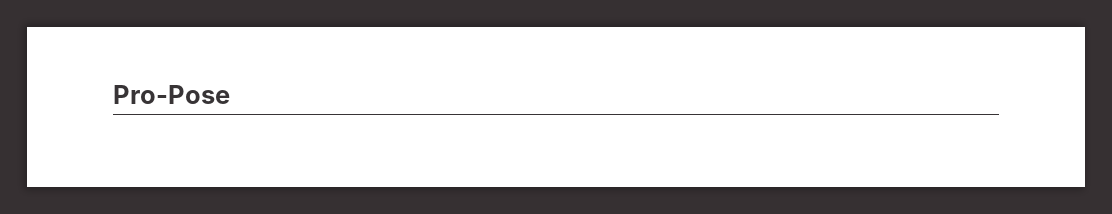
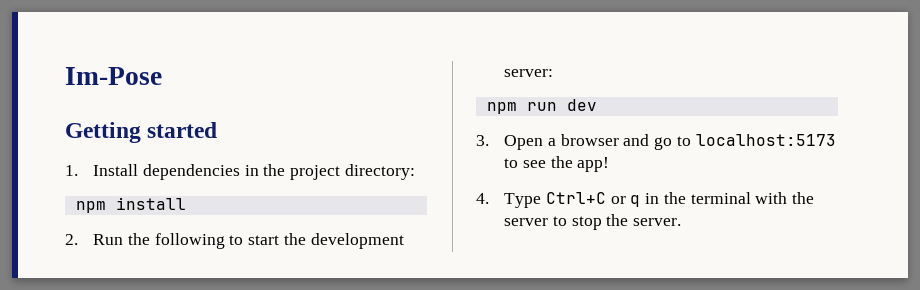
- Pro-Pose
+ Im-Pose
+ Getting started
+ 1. Install dependencies in the project directory:
+ npm install
+ 2. Run the following to start the development server:
+ npm run dev
+ 3. Open a browser and go to localhost:5173 to see the app!
+ 4. Type Ctrl+C or q in the terminal with the server to stop the server.

